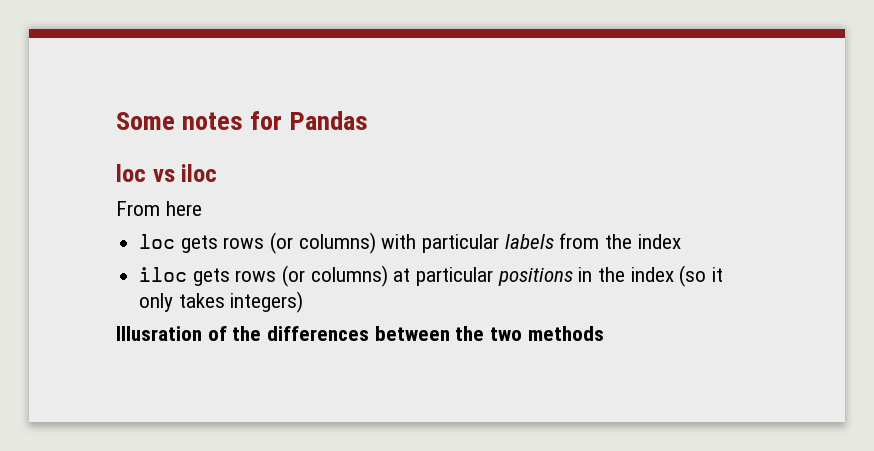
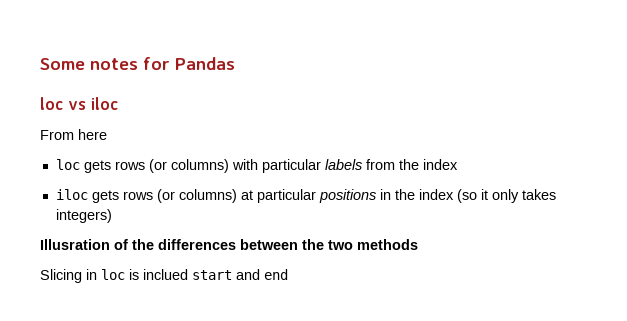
+ Slicing in loc is inclued start and end

